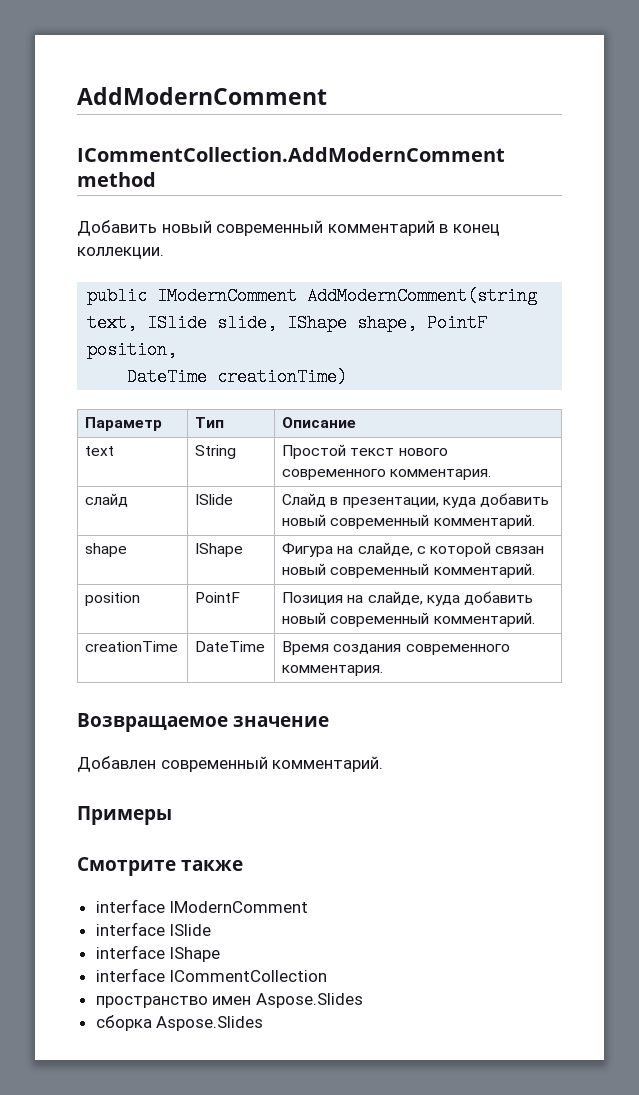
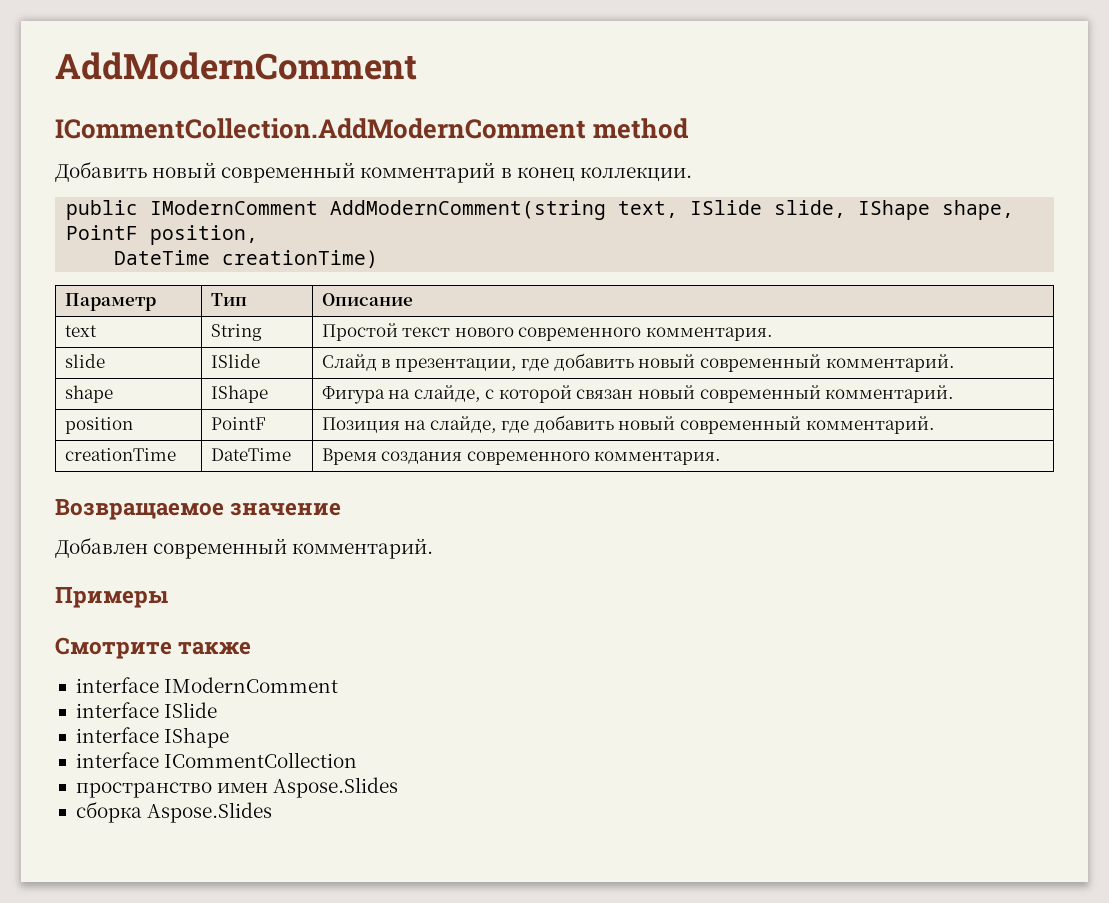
- слайд | ISlide | Слайд в презентации, куда добавить новый современный комментарий.
+ slide | ISlide | Слайд в презентации, где добавить новый современный комментарий.
- position | PointF | Позиция на слайде, куда добавить новый современный комментарий.
+ position | PointF | Позиция на слайде, где добавить новый современный комментарий.

